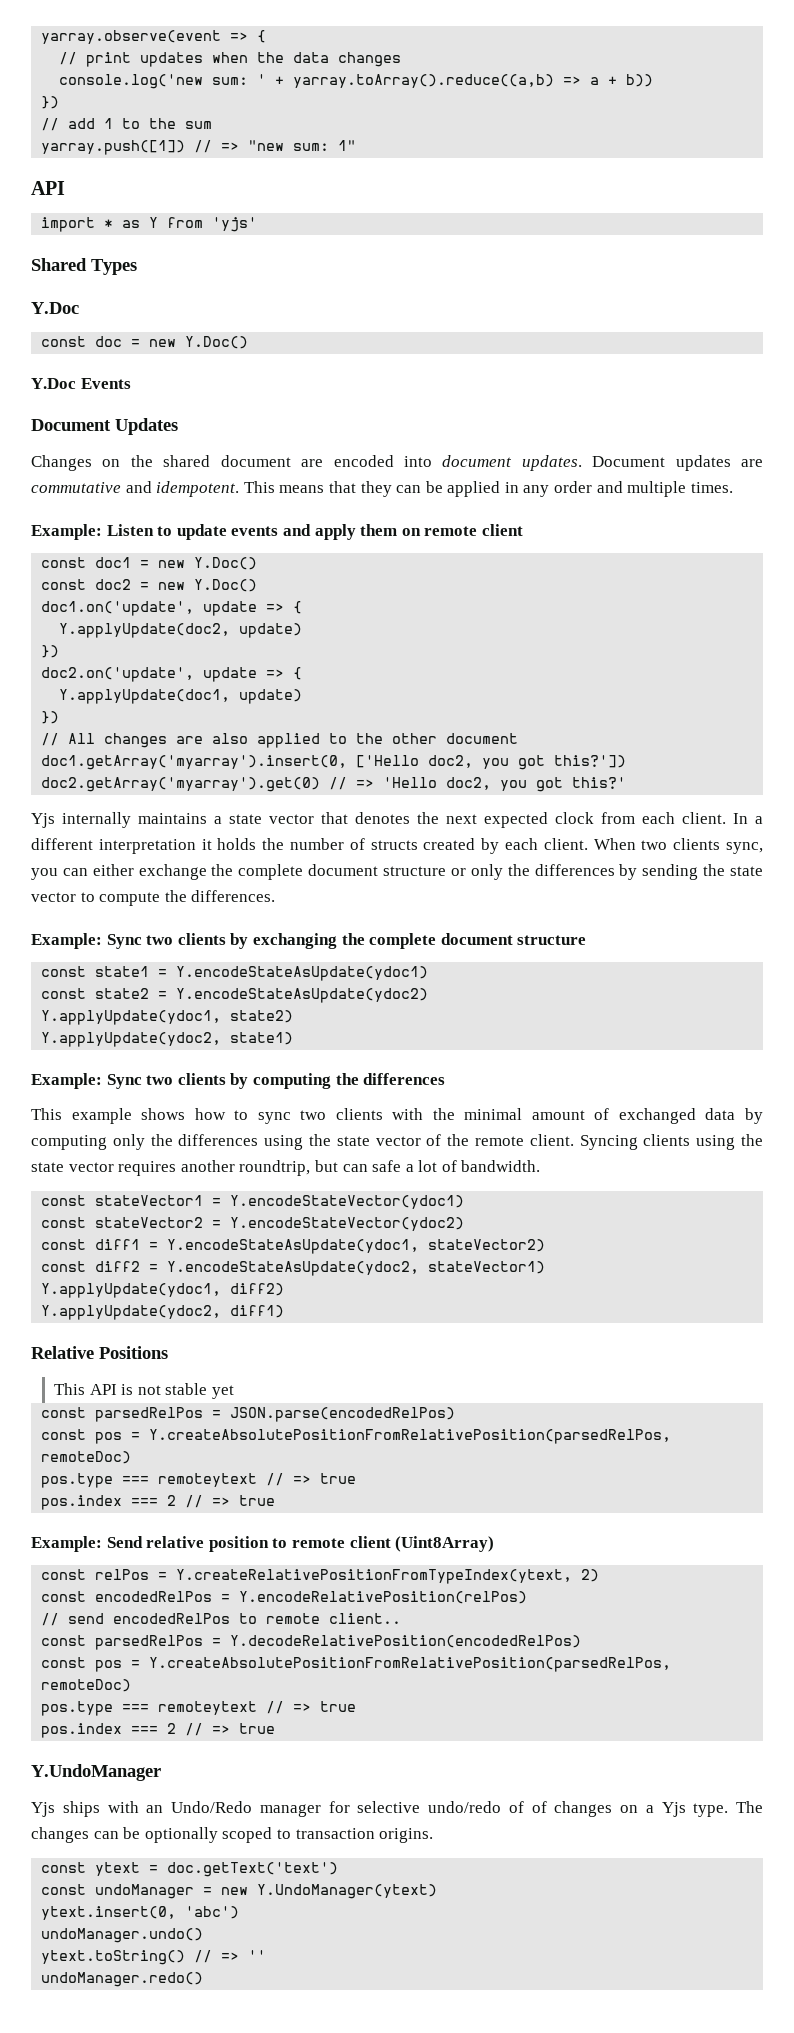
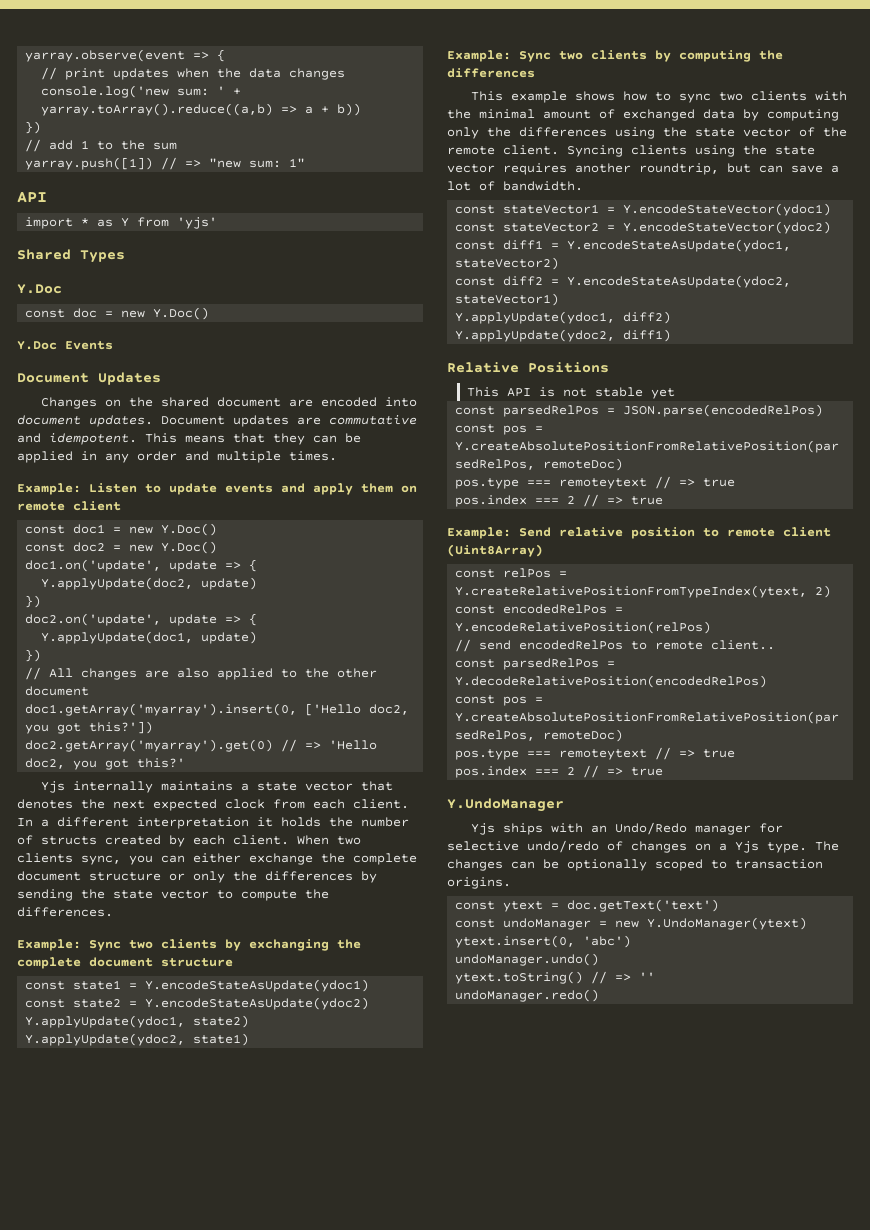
- Syncing clients using the state vector requires another roundtrip, but can safe a lot of bandwidth.
+ Syncing clients using the state vector requires another roundtrip, but can save a lot of bandwidth.
- Yjs ships with an Undo/Redo manager for selective undo/redo of of changes on a Yjs type.
+ Yjs ships with an Undo/Redo manager for selective undo/redo of changes on a Yjs type.

